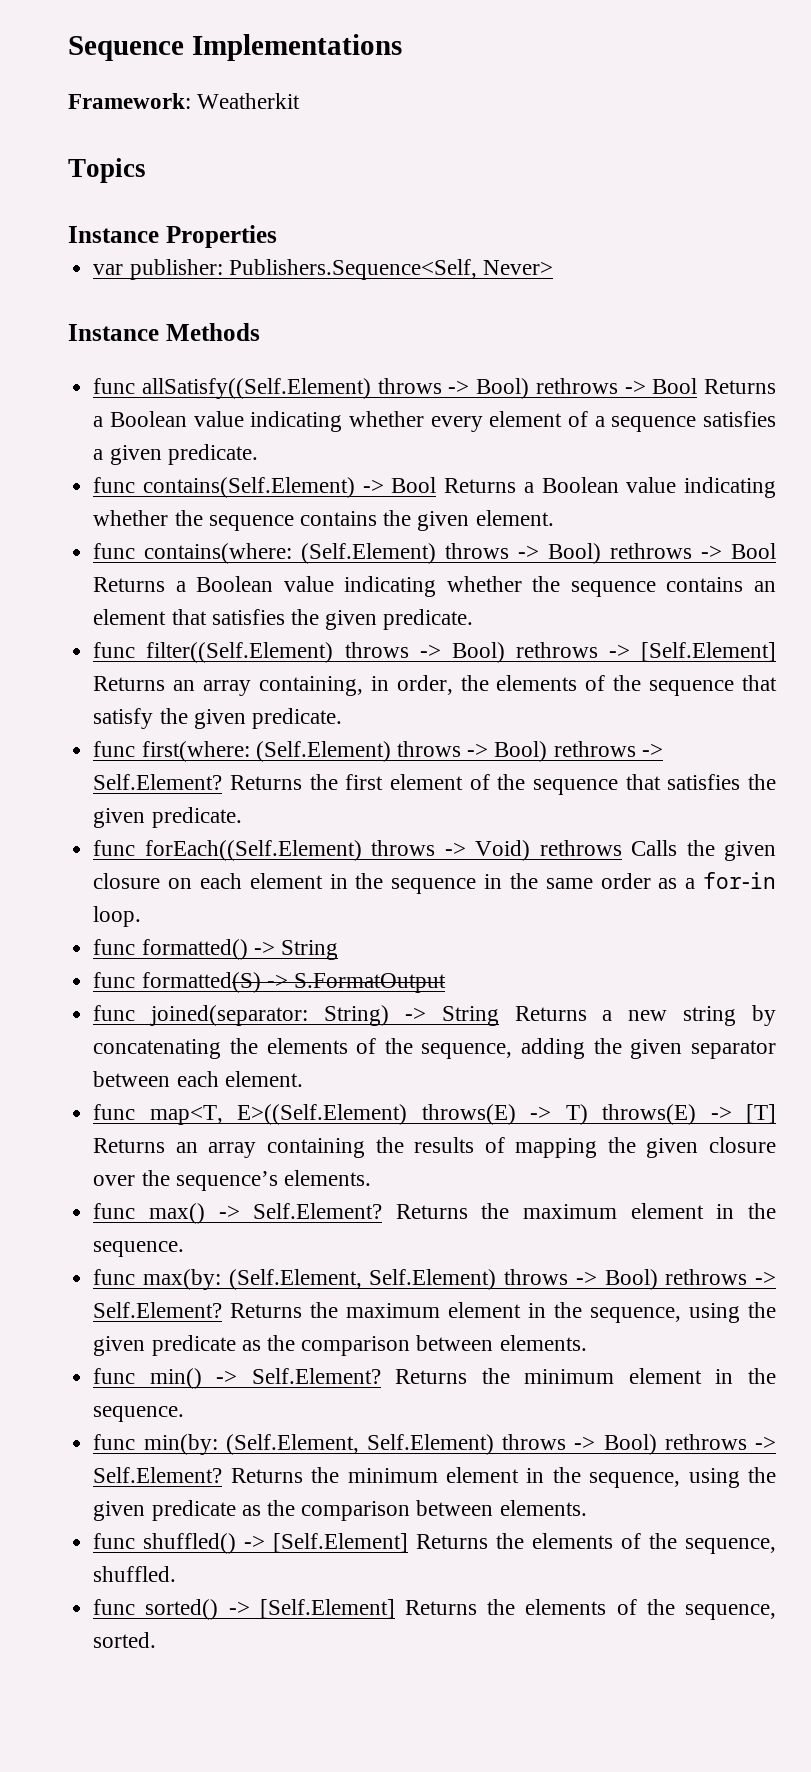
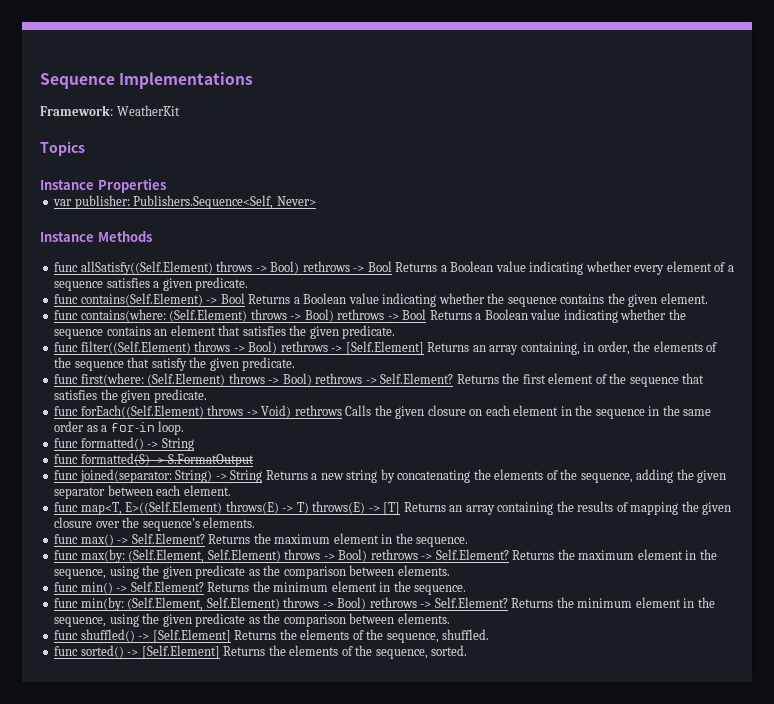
- Framework: Weatherkit
+ Framework: WeatherKit

